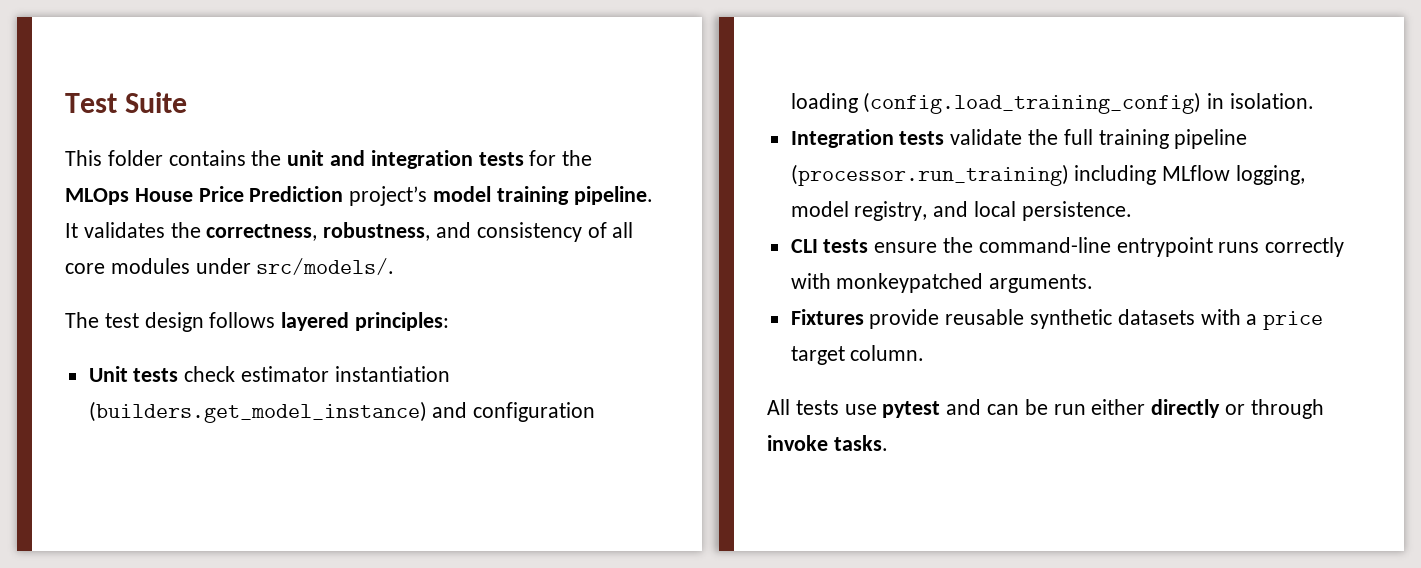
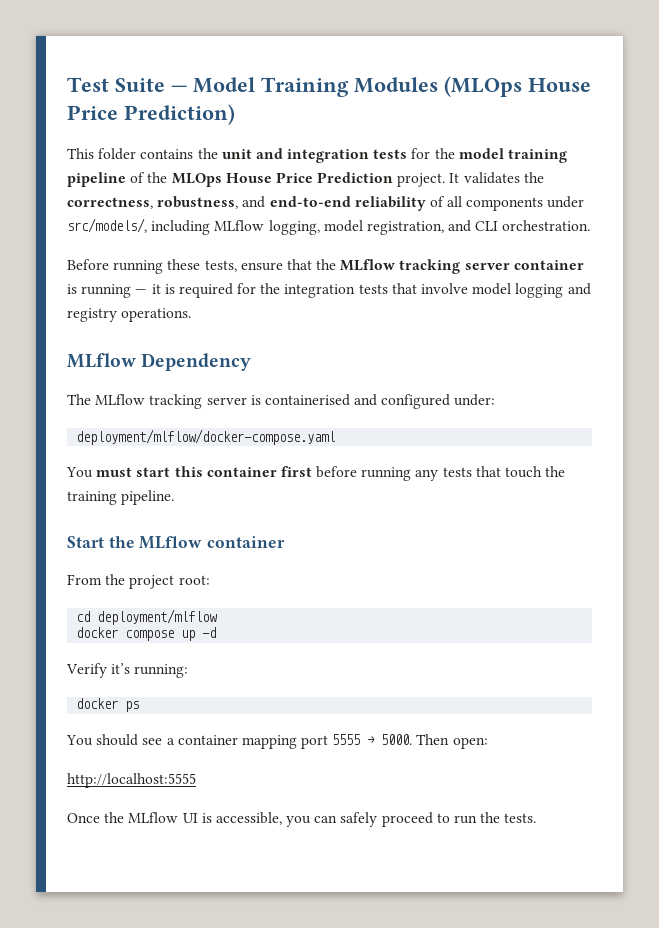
- Test Suite
+ Test Suite — Model Training Modules (MLOps House Price Prediction)
- This folder contains the unit and integration tests for the MLOps House Price Prediction project’s model training pipeline.
+ This folder contains the unit and integration tests for the model training pipeline of the MLOps House Price Prediction project.
- It validates the correctness, robustness, and consistency of all core modules under src/models/.
- The test design follows layered principles:
- Unit tests check estimator instantiation (builders.get_model_instance) and configuration loading (config.load_training_config) in isolation.
- Integration tests validate the full training pipeline (processor.run_training) including MLflow logging, model registry, and local persistence.
- CLI tests ensure the command-line entrypoint runs correctly with monkeypatched arguments.
- Fixtures provide reusable synthetic datasets with a price target column.
- All tests use pytest and can be run either directly or through invoke tasks.
+ It validates the correctness, robustness, and end-to-end reliability of all components under src/models/, including MLflow logging, model registration, and CLI orchestration.
+ Before running these tests, ensure that the MLflow tracking server container is running — it is required for the integration tests that involve model logging and registry operations.
+ MLflow Dependency
+ The MLflow tracking server is containerised and configured under:
+ deployment/mlflow/docker-compose.yaml
+ You must start this container first before running any tests that touch the training pipeline.
+ Start the MLflow container
+ From the project root:
+ cd deployment/mlflow
+ docker compose up -d
+ Verify it’s running:
+ docker ps
+ You should see a container mapping port 5555 → 5000. Then open:
+ http://localhost:5555
+ Once the MLflow UI is accessible, you can safely proceed to run the tests.

